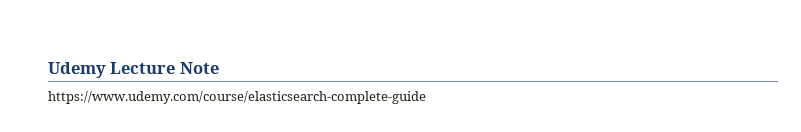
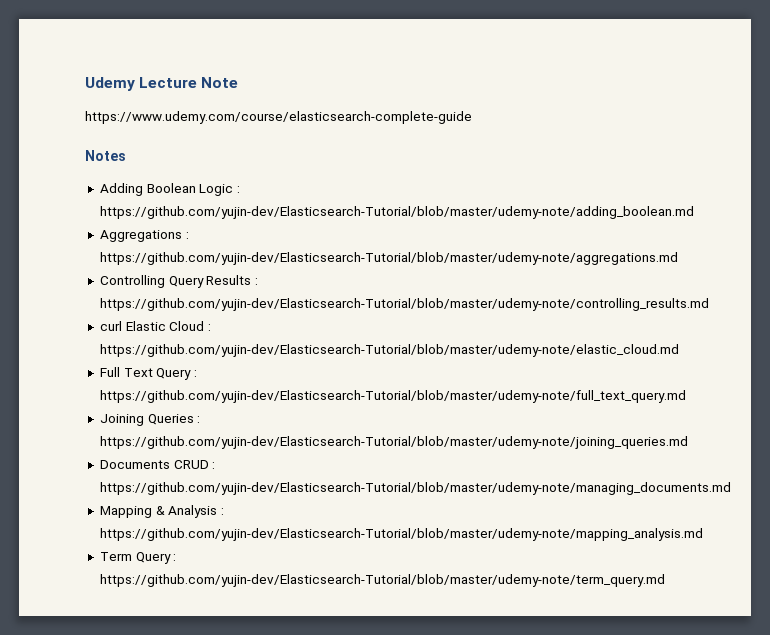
+ Notes
+ Adding Boolean Logic : https://github.com/yujin-dev/Elasticsearch-Tutorial/blob/master/udemy-note/adding_boolean.md
+ Aggregations : https://github.com/yujin-dev/Elasticsearch-Tutorial/blob/master/udemy-note/aggregations.md
+ Controlling Query Results : https://github.com/yujin-dev/Elasticsearch-Tutorial/blob/master/udemy-note/controlling_results.md
+ curl Elastic Cloud : https://github.com/yujin-dev/Elasticsearch-Tutorial/blob/master/udemy-note/elastic_cloud.md
+ Full Text Query : https://github.com/yujin-dev/Elasticsearch-Tutorial/blob/master/udemy-note/full_text_query.md
+ Joining Queries : https://github.com/yujin-dev/Elasticsearch-Tutorial/blob/master/udemy-note/joining_queries.md
+ Documents CRUD : https://github.com/yujin-dev/Elasticsearch-Tutorial/blob/master/udemy-note/managing_documents.md
+ Mapping & Analysis : https://github.com/yujin-dev/Elasticsearch-Tutorial/blob/master/udemy-note/mapping_analysis.md
+ Term Query : https://github.com/yujin-dev/Elasticsearch-Tutorial/blob/master/udemy-note/term_query.md

